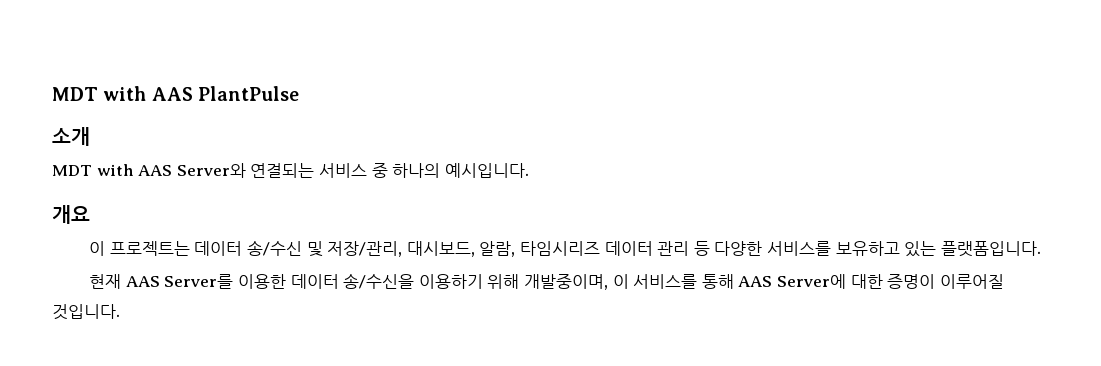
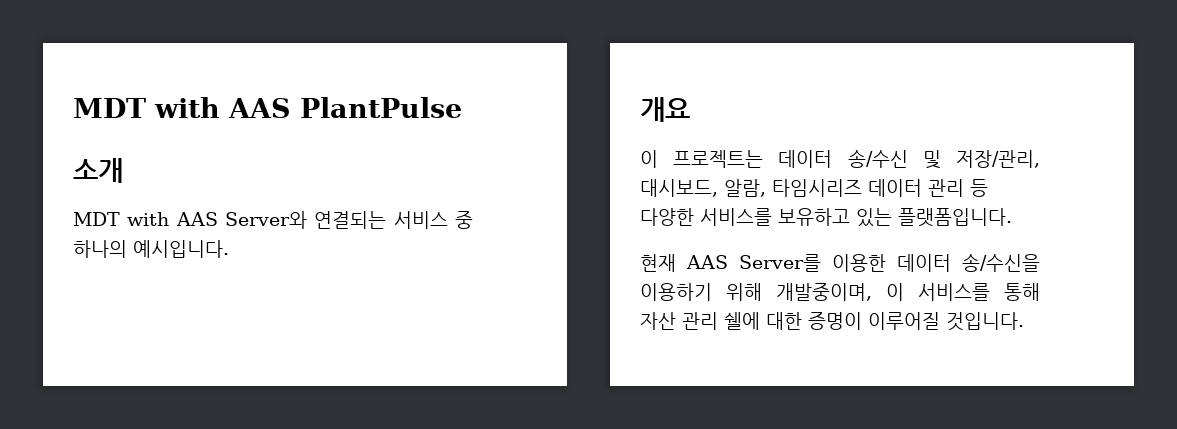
- 현재 AAS Server를 이용한 데이터 송/수신을 이용하기 위해 개발중이며, 이 서비스를 통해 AAS Server에 대한 증명이 이루어질 것입니다.
+ 현재 AAS Server를 이용한 데이터 송/수신을 이용하기 위해 개발중이며, 이 서비스를 통해 자산 관리 쉘에 대한 증명이 이루어질 것입니다.

